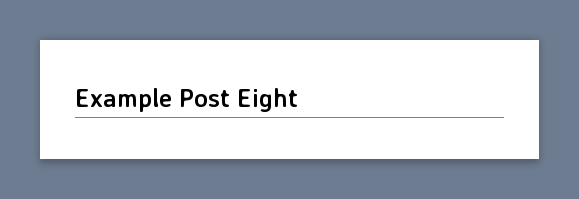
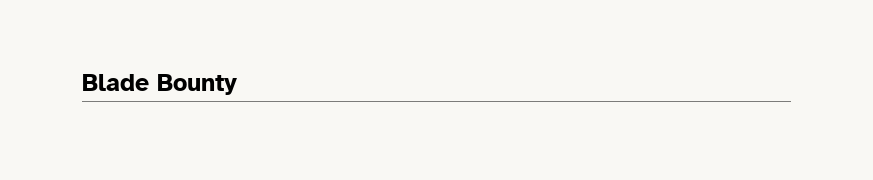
- Example Post Eight
+ Blade Bounty

